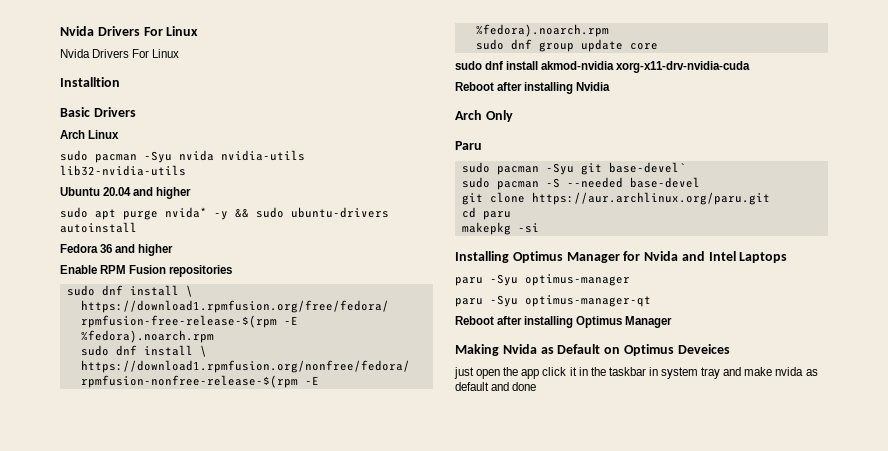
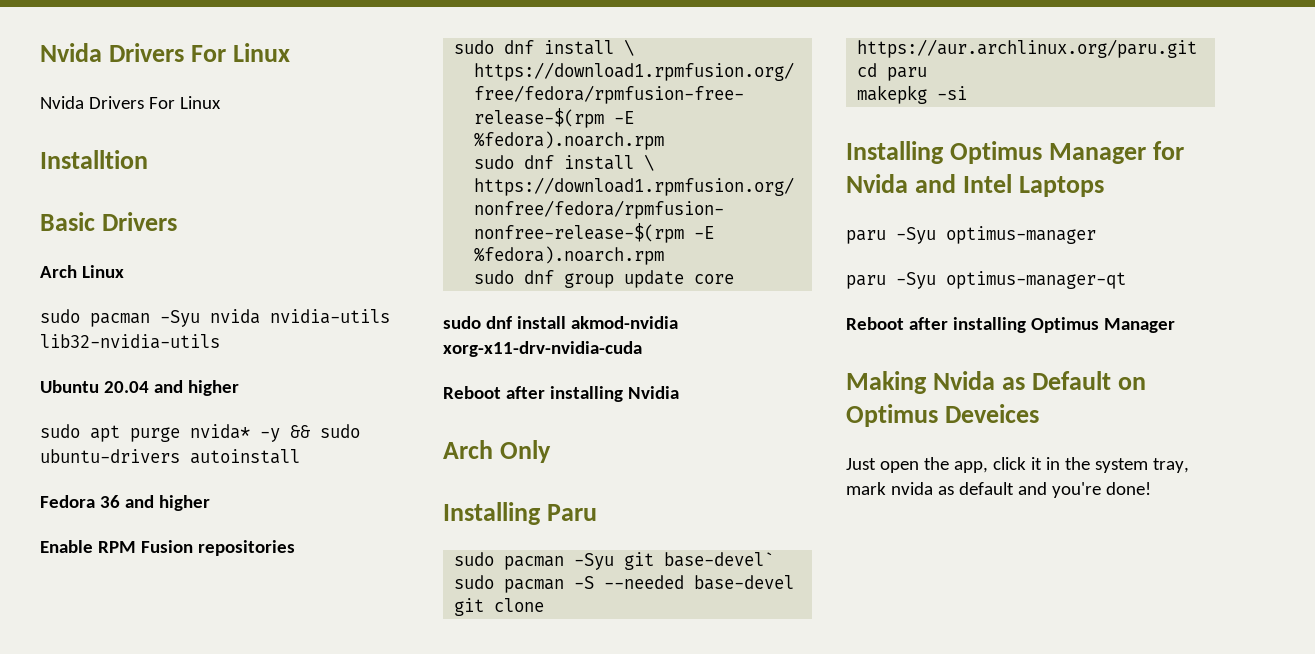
- Paru
+ Installing Paru
- just open the app click it in the taskbar in system tray and make nvida as default and done
+ Just open the app, click it in the system tray, mark nvida as default and you're done!

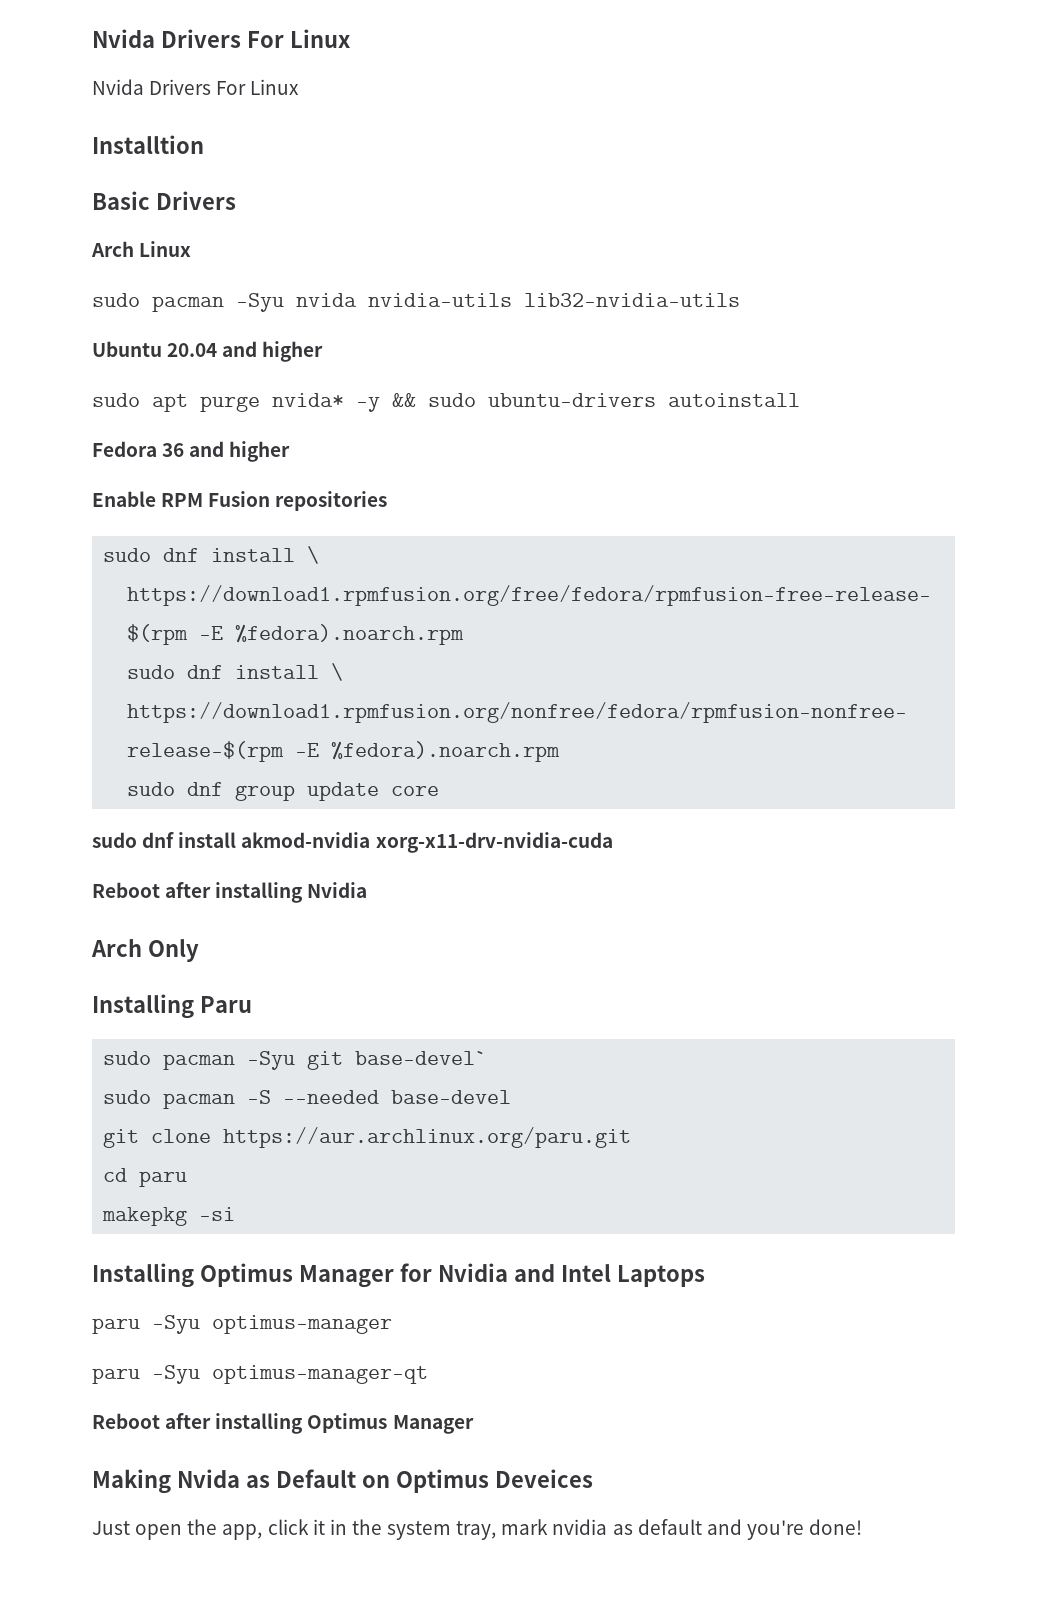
- Installing Optimus Manager for Nvida and Intel Laptops
+ Installing Optimus Manager for Nvidia and Intel Laptops
- Just open the app, click it in the system tray, mark nvida as default and you're done!
+ Just open the app, click it in the system tray, mark nvidia as default and you're done!

